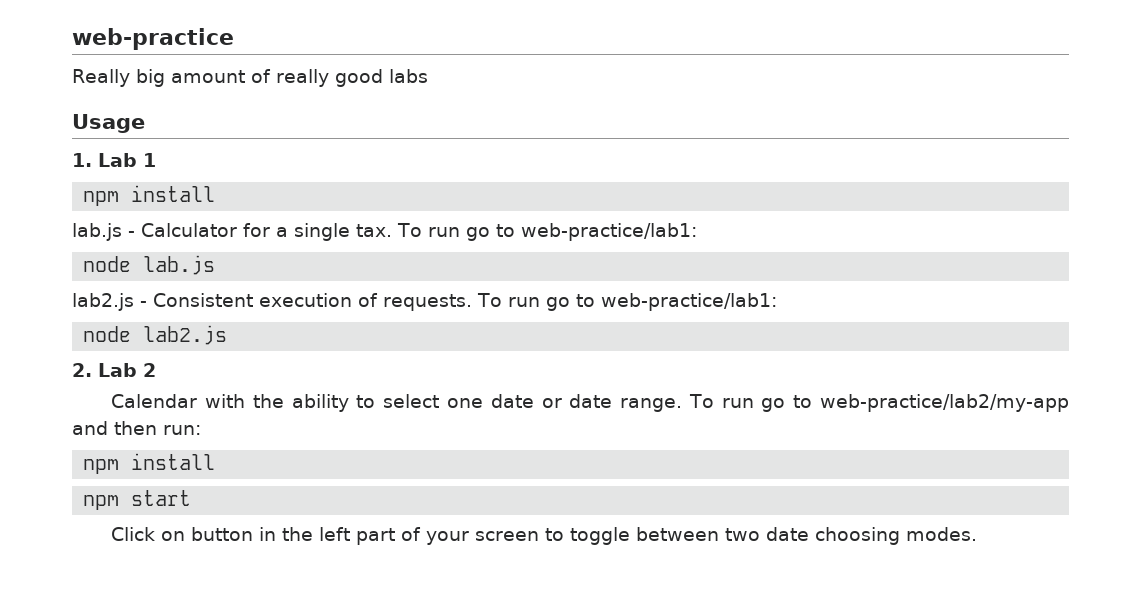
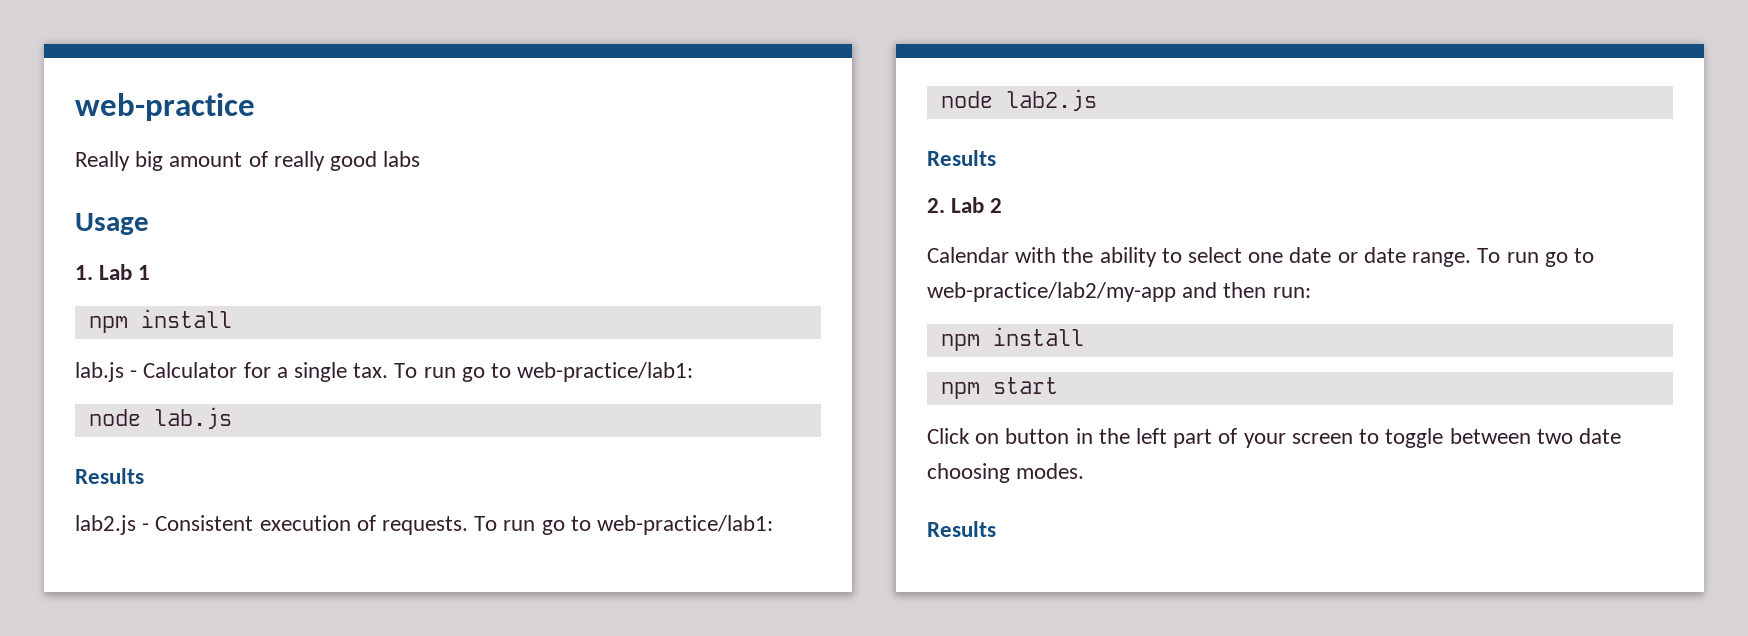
  node lab.js
+ Results
  node lab2.js
+ Results
  Click on button in the left part of your screen to toggle between two date choosing modes.
+ Results

